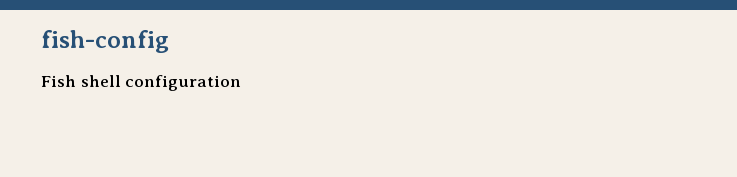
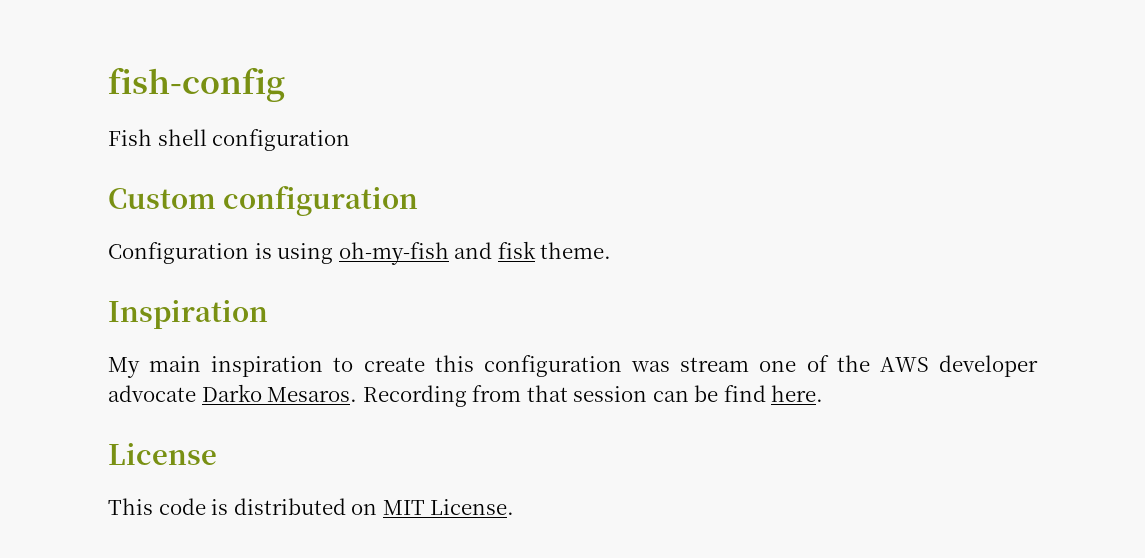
+ Custom configuration
+ Configuration is using oh-my-fish and fisk theme.
+ Inspiration
+ My main inspiration to create this configuration was stream one of the AWS developer advocate Darko Mesaros. Recording from that session can be find here.
+ License
+ This code is distributed on MIT License.

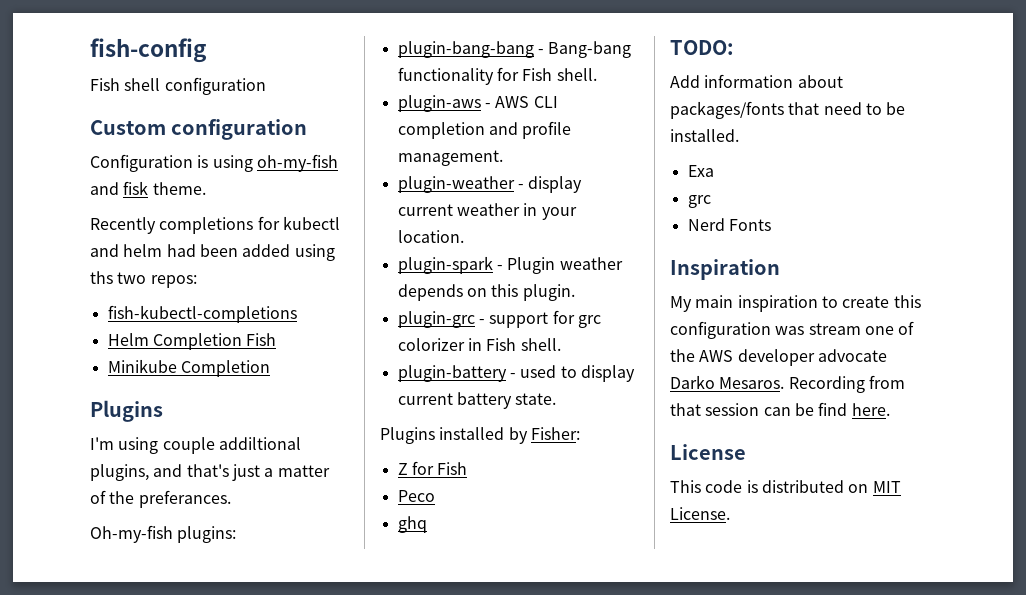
+ Recently completions for kubectl and helm had been added using ths two repos:
+ fish-kubectl-completions
+ Helm Completion Fish
+ Minikube Completion
+ Plugins
+ I'm using couple addiltional plugins, and that's just a matter of the preferances.
+ Oh-my-fish plugins:
+ plugin-bang-bang - Bang-bang functionality for Fish shell.
+ plugin-aws - AWS CLI completion and profile management.
+ plugin-weather - display current weather in your location.
+ plugin-spark - Plugin weather depends on this plugin.
+ plugin-grc - support for grc colorizer in Fish shell.
+ plugin-battery - used to display current battery state.
+ Plugins installed by Fisher:
+ Z for Fish
+ Peco
+ ghq
+ TODO:
+ Add information about packages/fonts that need to be installed.
+ Exa
+ grc
+ Nerd Fonts

